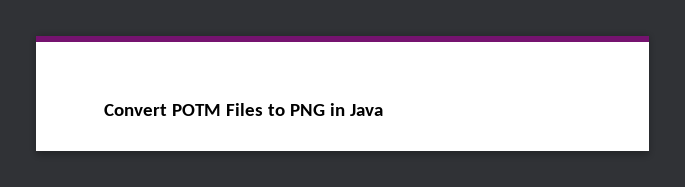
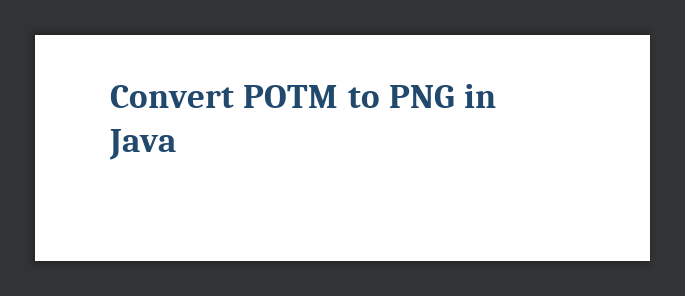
- Convert POTM Files to PNG in Java
+ Convert POTM to PNG in Java

